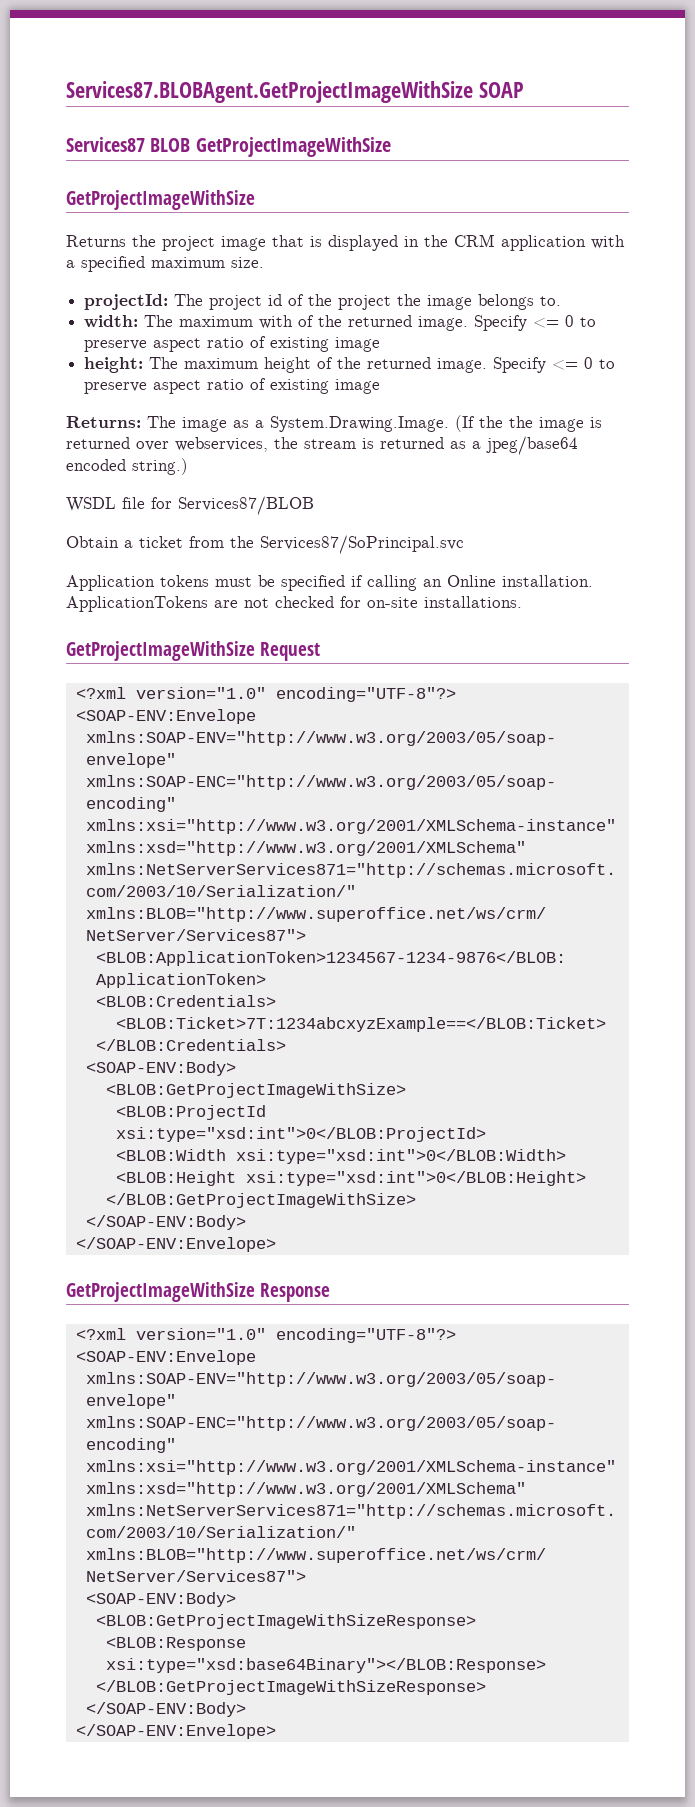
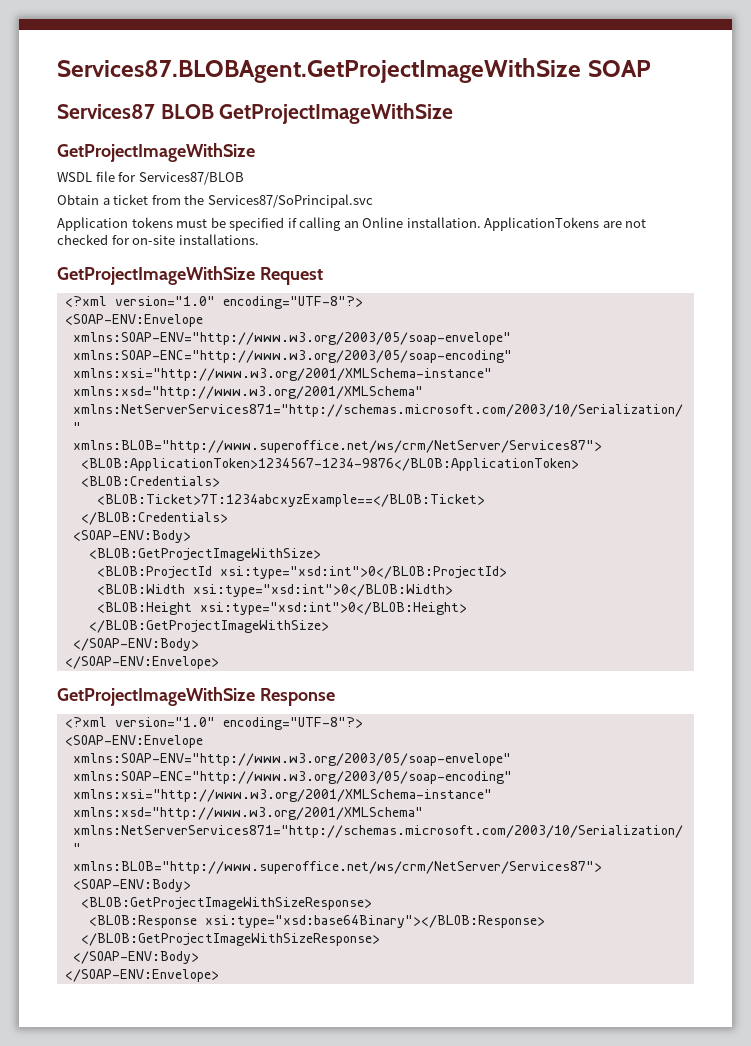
- Returns the project image that is displayed in the CRM application with a specified maximum size.
- projectId: The project id of the project the image belongs to.
- width: The maximum with of the returned image. Specify <= 0 to preserve aspect ratio of existing image
- height: The maximum height of the returned image. Specify <= 0 to preserve aspect ratio of existing image
- Returns: The image as a System.Drawing.Image. (If the the image is returned over webservices, the stream is returned as a jpeg/base64 encoded string.)

